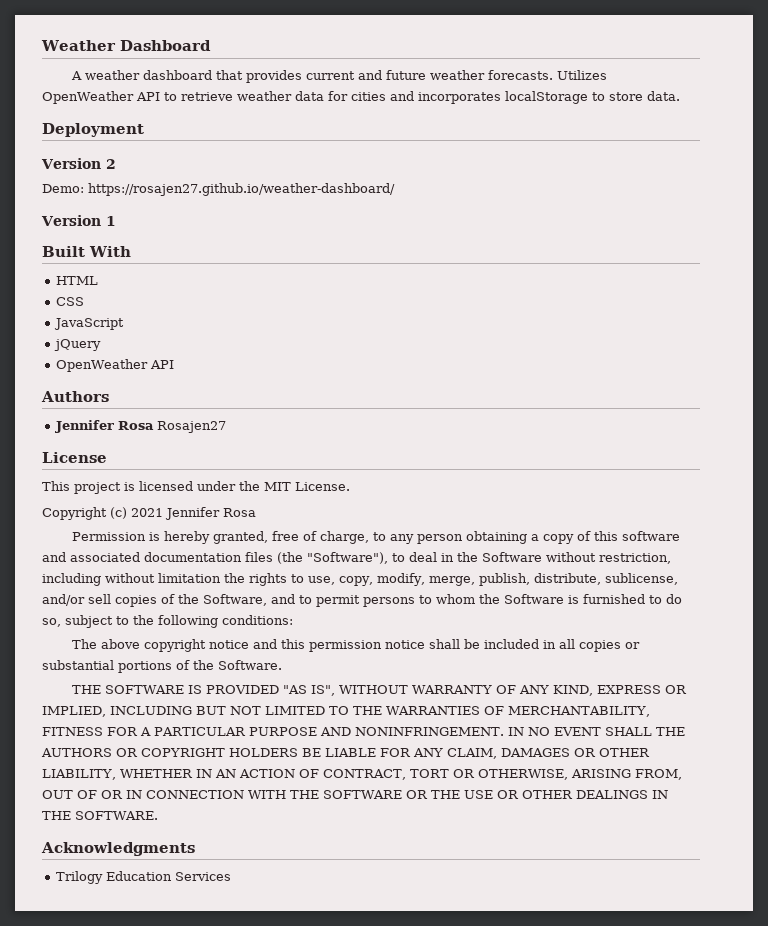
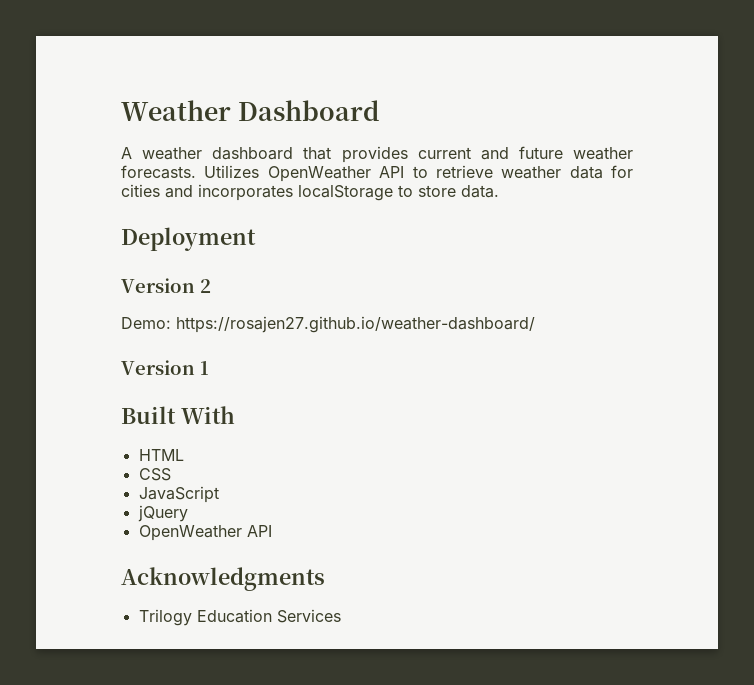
- Authors
- Jennifer Rosa Rosajen27
- License
- This project is licensed under the MIT License.
- Copyright (c) 2021 Jennifer Rosa
- Permission is hereby granted, free of charge, to any person obtaining a copy of this software and associated documentation files (the "Software"), to deal in the Software without restriction, including without limitation the rights to use, copy, modify, merge, publish, distribute, sublicense, and/or sell copies of the Software, and to permit persons to whom the Software is furnished to do so, subject to the following conditions:
- The above copyright notice and this permission notice shall be included in all copies or substantial portions of the Software.
- THE SOFTWARE IS PROVIDED "AS IS", WITHOUT WARRANTY OF ANY KIND, EXPRESS OR IMPLIED, INCLUDING BUT NOT LIMITED TO THE WARRANTIES OF MERCHANTABILITY, FITNESS FOR A PARTICULAR PURPOSE AND NONINFRINGEMENT. IN NO EVENT SHALL THE AUTHORS OR COPYRIGHT HOLDERS BE LIABLE FOR ANY CLAIM, DAMAGES OR OTHER LIABILITY, WHETHER IN AN ACTION OF CONTRACT, TORT OR OTHERWISE, ARISING FROM, OUT OF OR IN CONNECTION WITH THE SOFTWARE OR THE USE OR OTHER DEALINGS IN THE SOFTWARE.

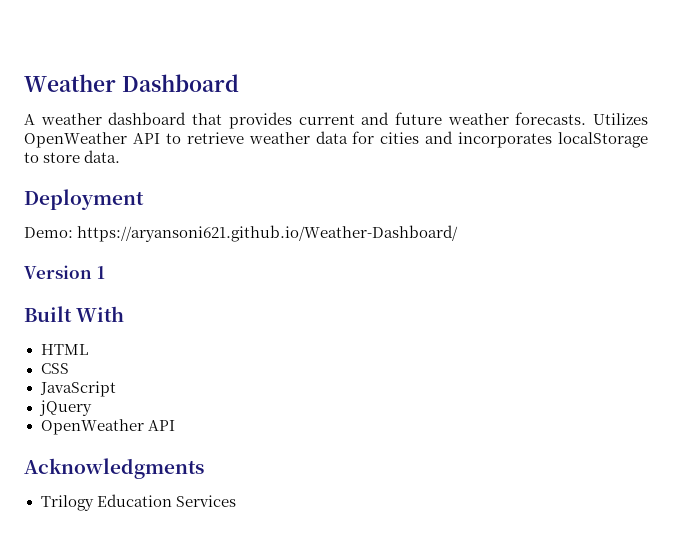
- Version 2
- Demo: https://rosajen27.github.io/weather-dashboard/
+ Demo: https://aryansoni621.github.io/Weather-Dashboard/

